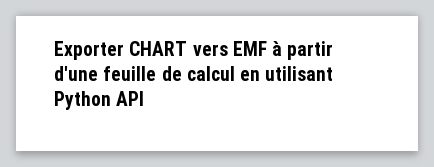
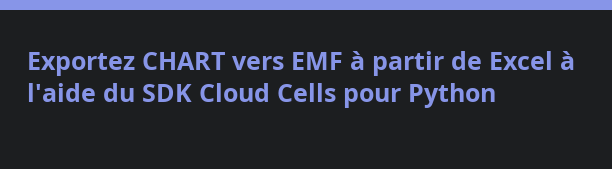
- Exporter CHART vers EMF à partir d'une feuille de calcul en utilisant Python API
+ Exportez CHART vers EMF à partir de Excel à l'aide du SDK Cloud Cells pour Python

